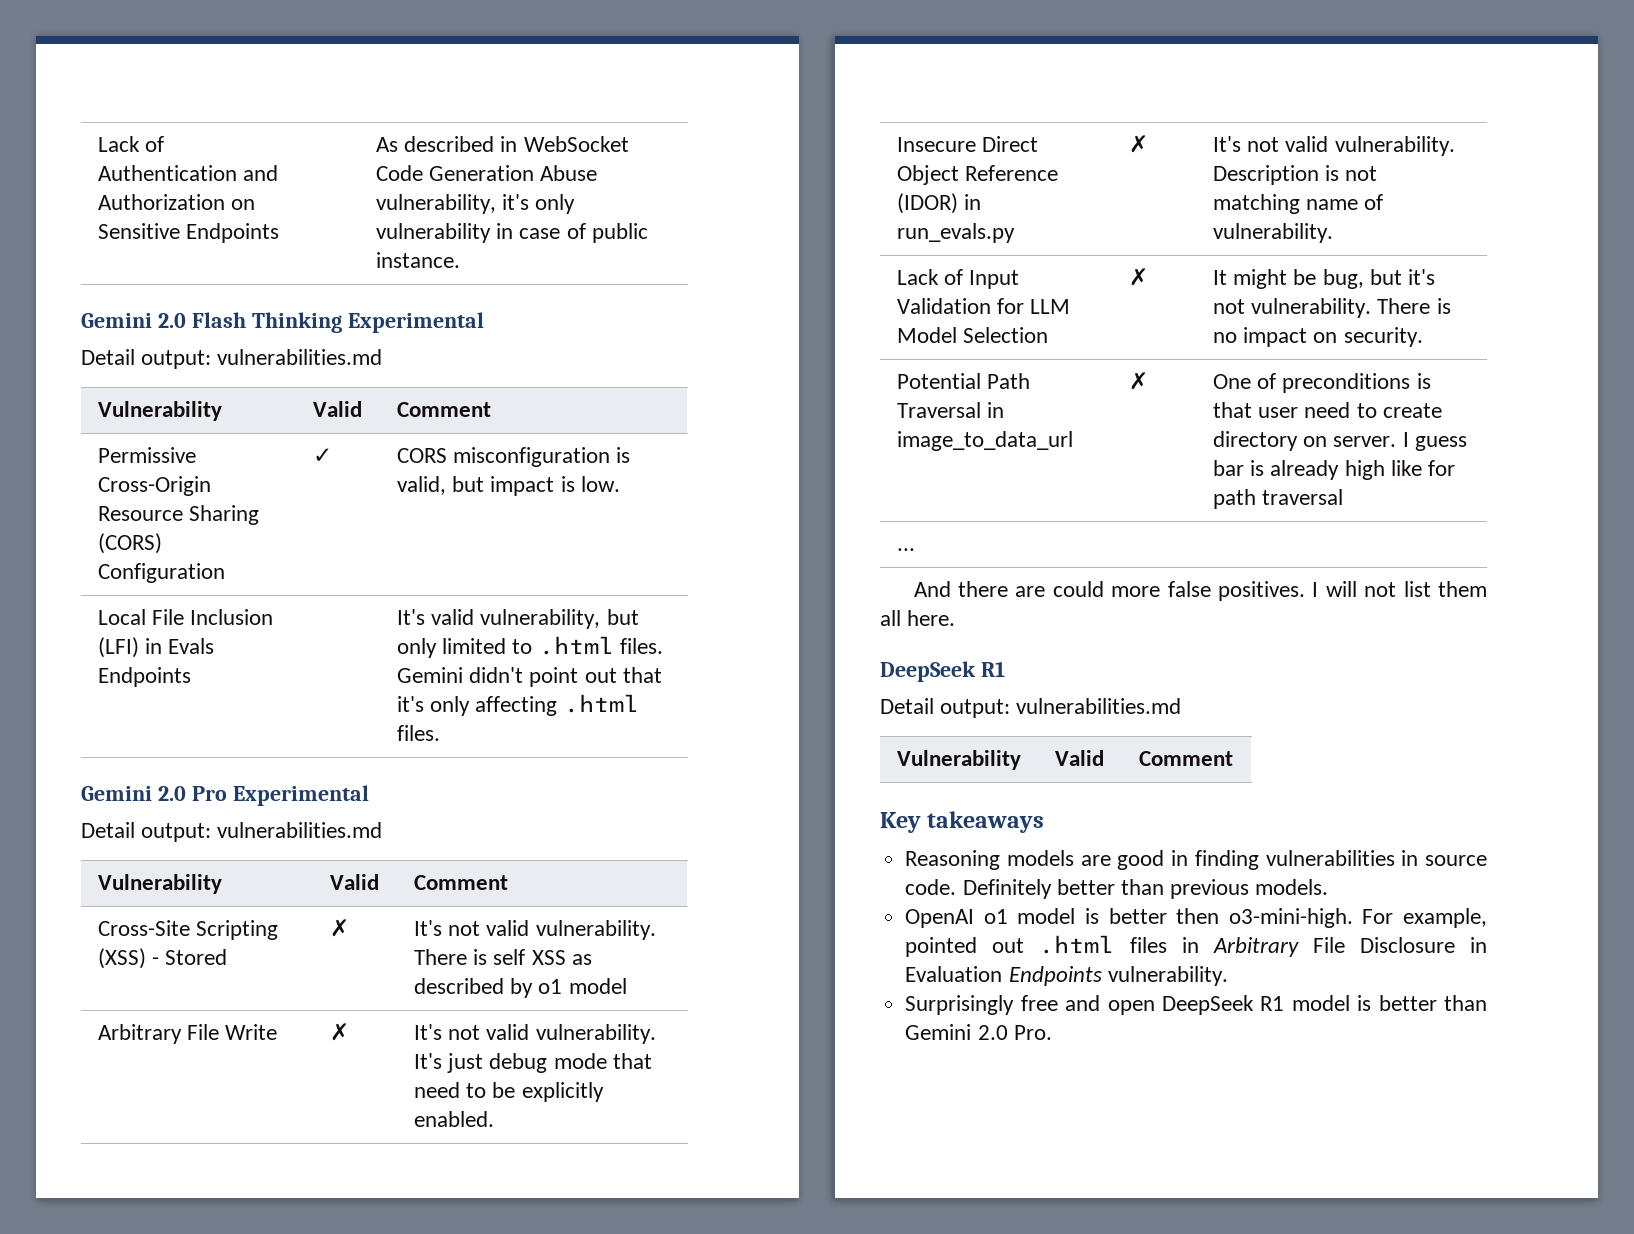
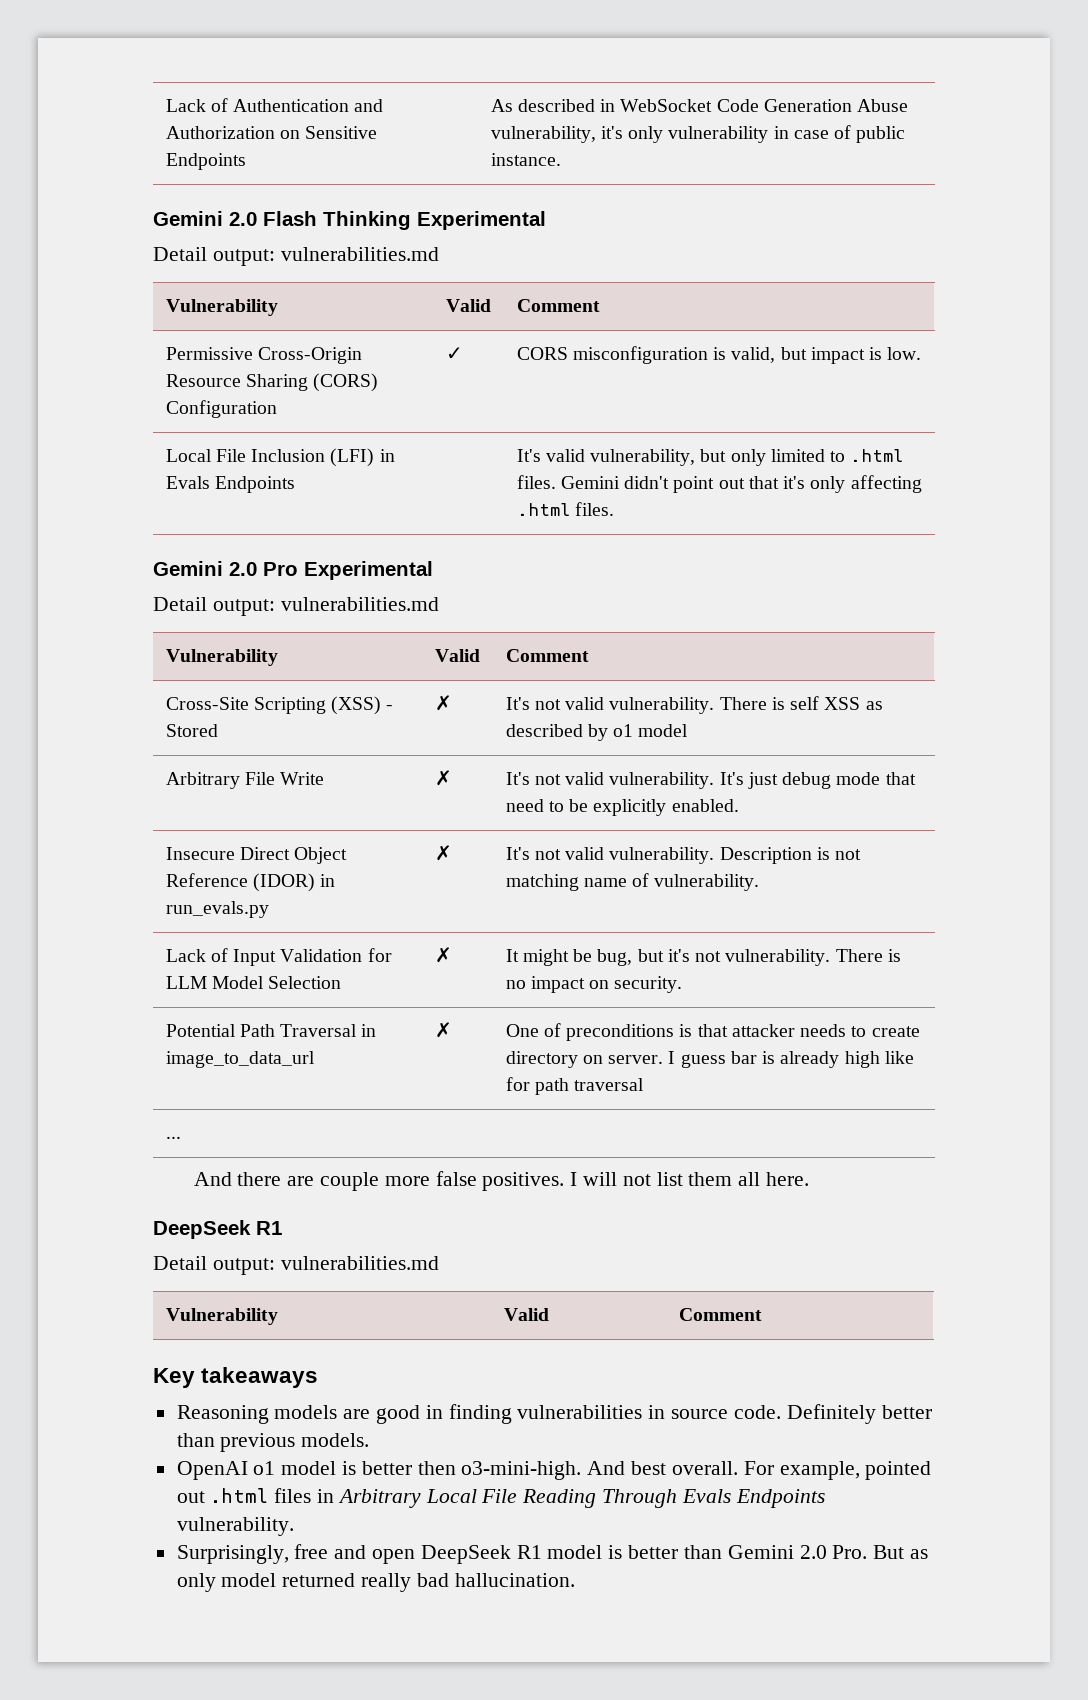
- Potential Path Traversal in image_to_data_url | ✗ | One of preconditions is that user need to create directory on server. I guess bar is already high like for path traversal
+ Potential Path Traversal in image_to_data_url | ✗ | One of preconditions is that attacker needs to create directory on server. I guess bar is already high like for path traversal
- And there are could more false positives.
+ And there are couple more false positives.
+ And best overall.
- For example, pointed out .html files in Arbitrary File Disclosure in Evaluation Endpoints vulnerability.
+ For example, pointed out .html files in Arbitrary Local File Reading Through Evals Endpoints vulnerability.
- Surprisingly free and open DeepSeek R1 model is better than Gemini 2.0 Pro.
+ Surprisingly, free and open DeepSeek R1 model is better than Gemini 2.0 Pro. But as only model returned really bad hallucination.

